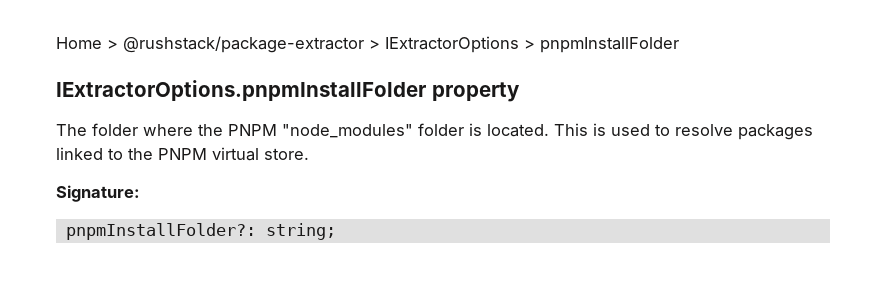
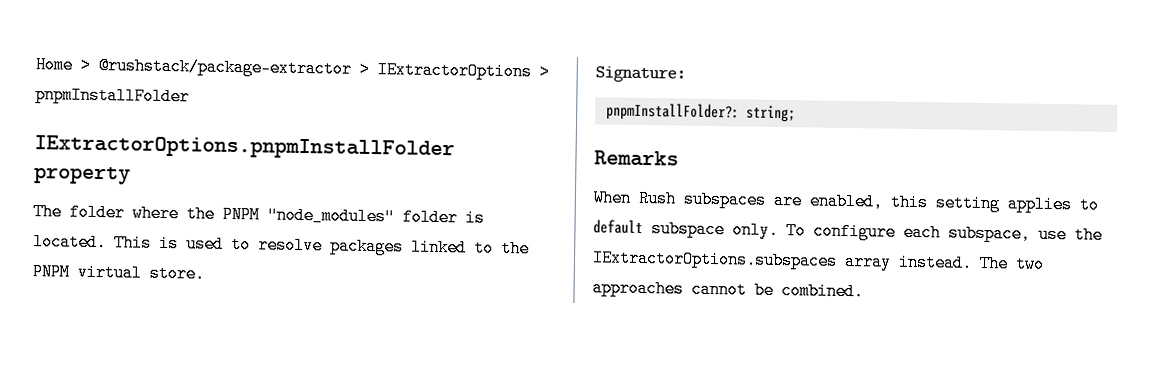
+ Remarks
+ When Rush subspaces are enabled, this setting applies to default subspace only. To configure each subspace, use the IExtractorOptions.subspaces array instead. The two approaches cannot be combined.

